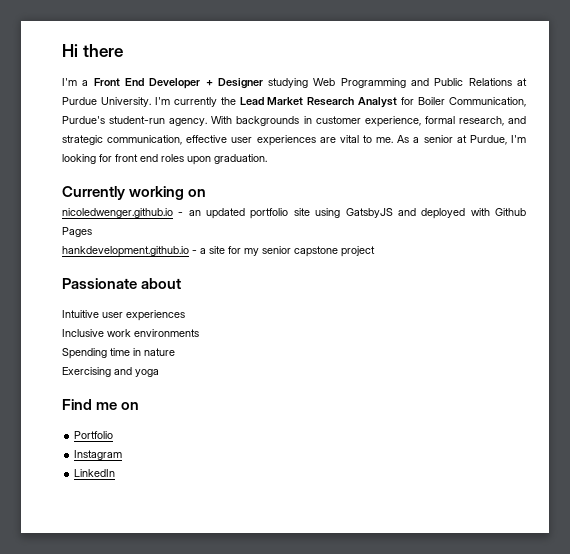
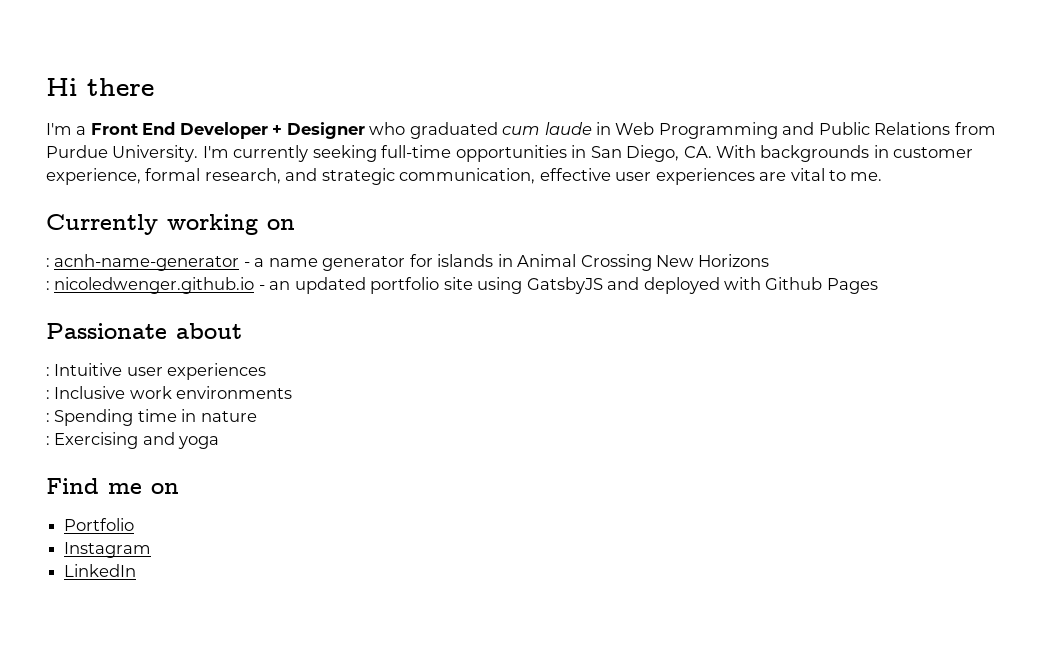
- I'm a Front End Developer + Designer studying Web Programming and Public Relations at Purdue University.
+ I'm a Front End Developer + Designer who graduated cum laude in Web Programming and Public Relations from Purdue University.
- I'm currently the Lead Market Research Analyst for Boiler Communication, Purdue's student-run agency. With backgrounds in customer experience, formal research, and strategic communication, effective user experiences are vital to me. As a senior at Purdue, I'm looking for front end roles upon graduation.
+ I'm currently seeking full-time opportunities in San Diego, CA. With backgrounds in customer experience, formal research, and strategic communication, effective user experiences are vital to me.
  Currently working on
- nicoledwenger.github.io - an updated portfolio site using GatsbyJS and deployed with Github Pages
+ : acnh-name-generator - a name generator for islands in Animal Crossing New Horizons
+ : nicoledwenger.github.io - an updated portfolio site using GatsbyJS and deployed with Github Pages
- hankdevelopment.github.io - a site for my senior capstone project
- Intuitive user experiences
+ : Intuitive user experiences
- Inclusive work environments
+ : Inclusive work environments
- Spending time in nature
+ : Spending time in nature
- Exercising and yoga
+ : Exercising and yoga

